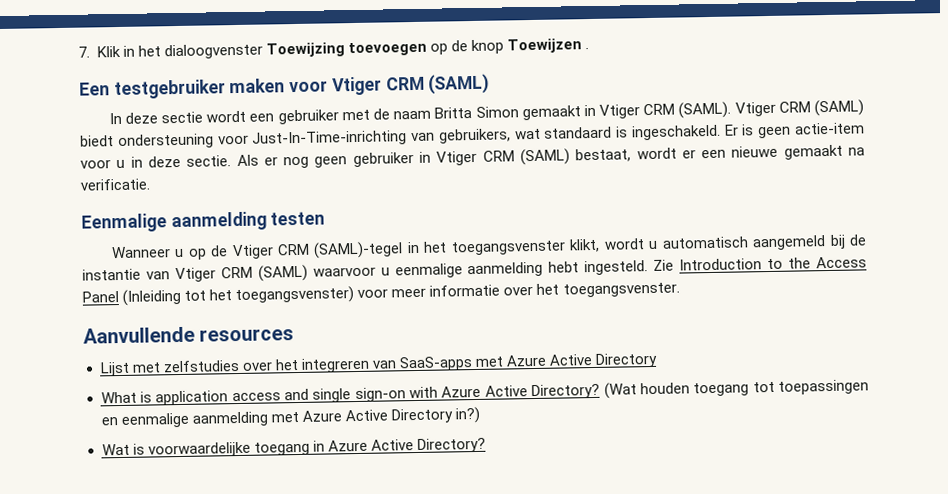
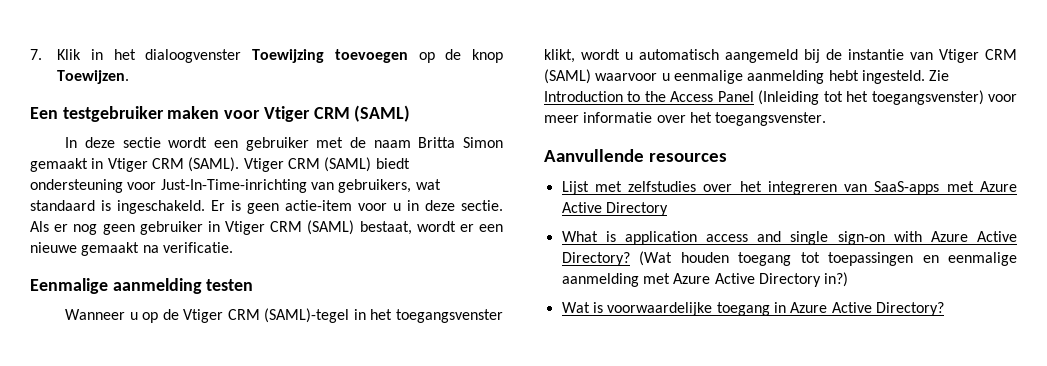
- 7. Klik in het dialoogvenster Toewijzing toevoegen op de knop Toewijzen .
+ 7. Klik in het dialoogvenster Toewijzing toevoegen op de knop Toewijzen.

